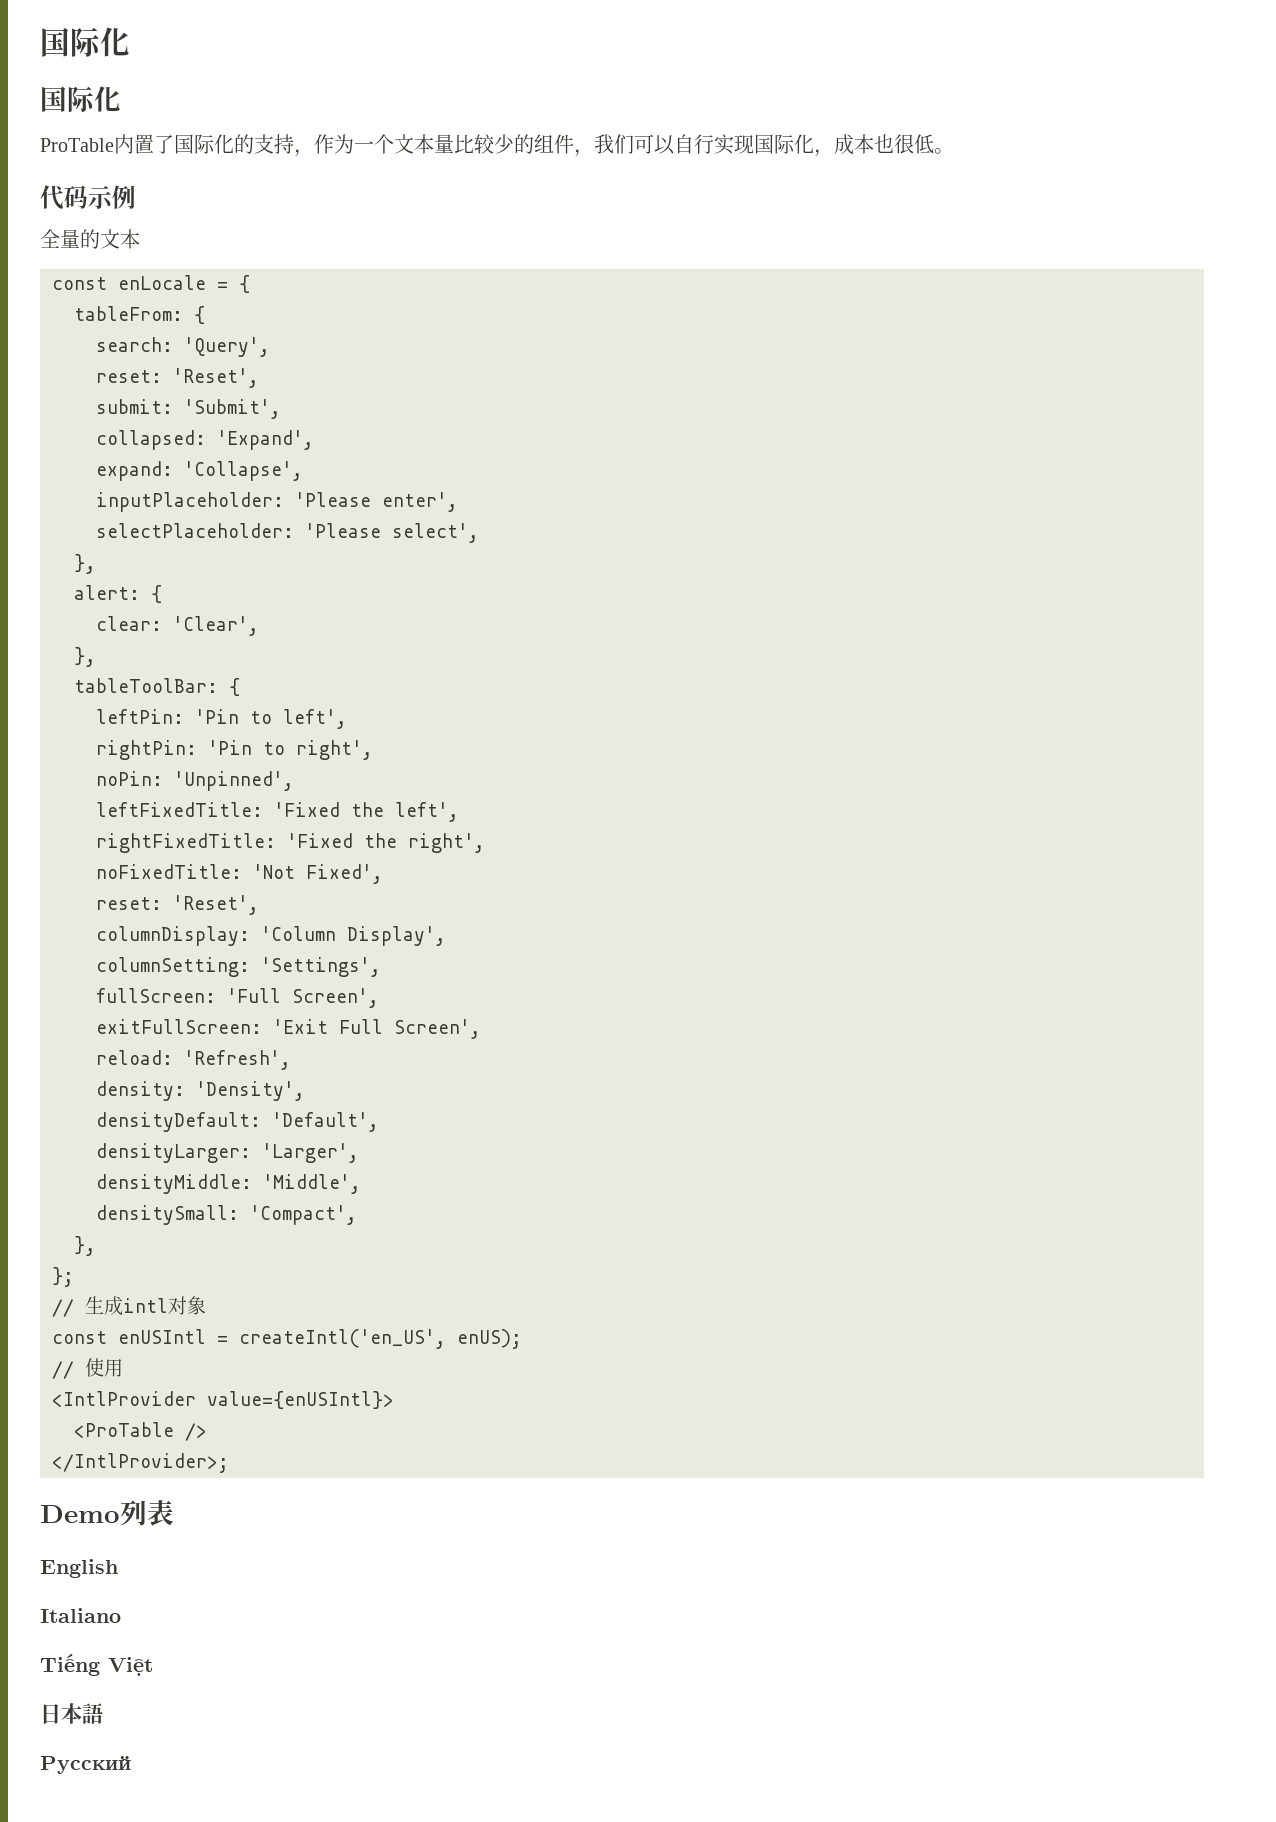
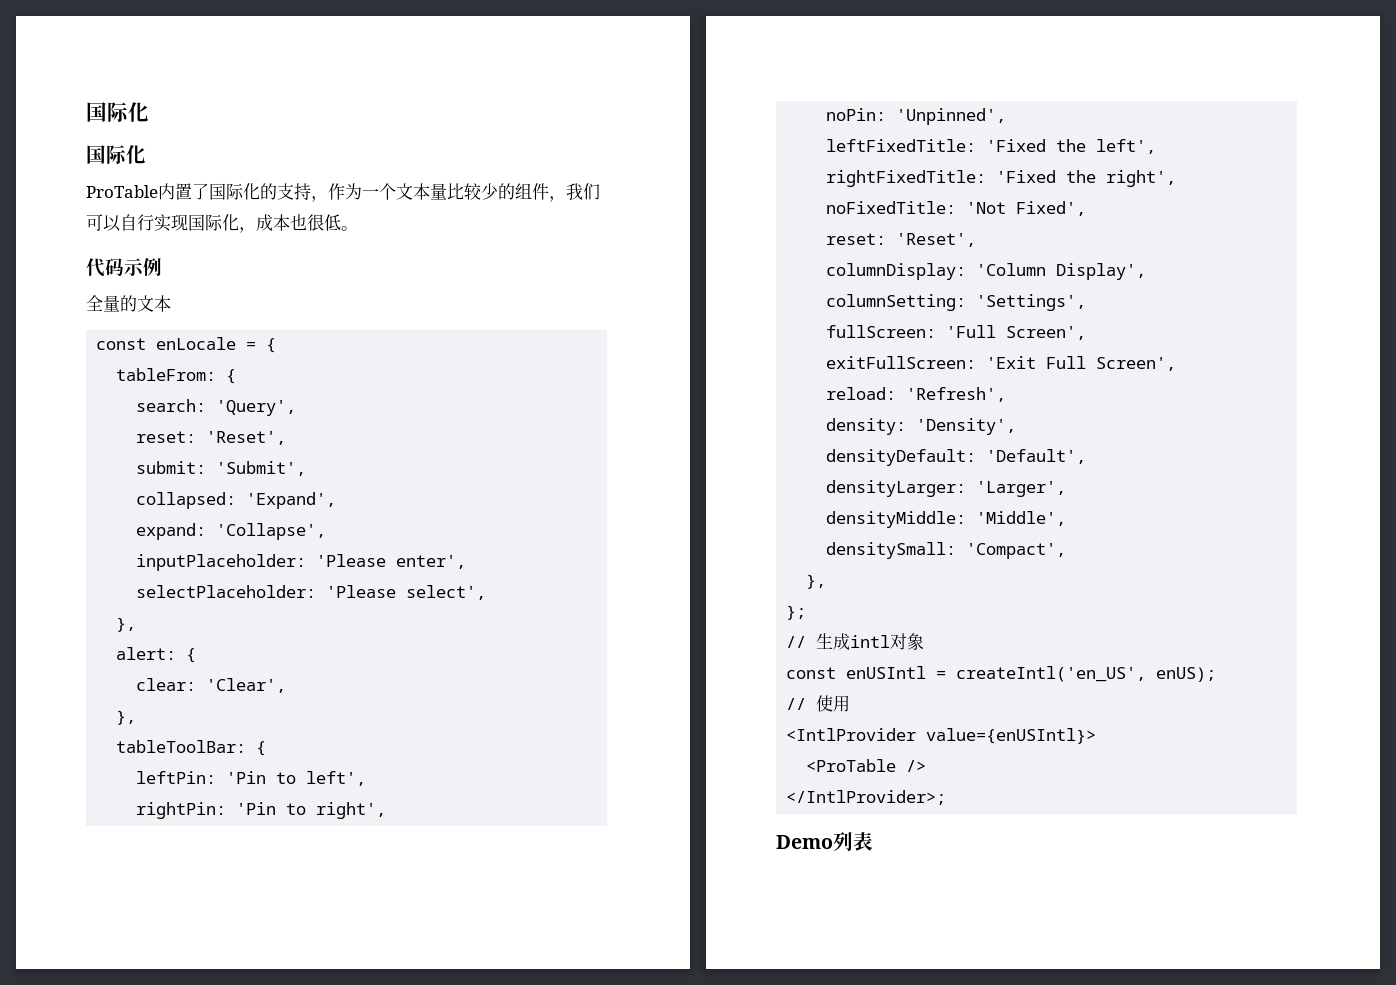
- English
- Italiano
- Tiếng Việt
- 日本語
- Русский

